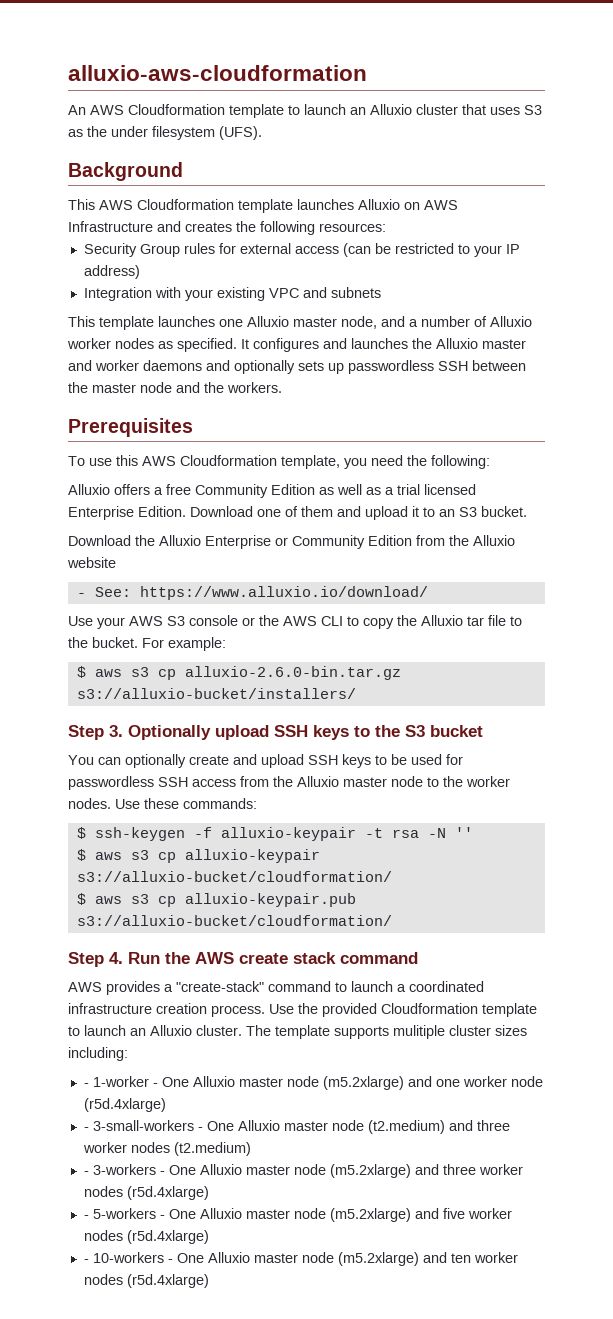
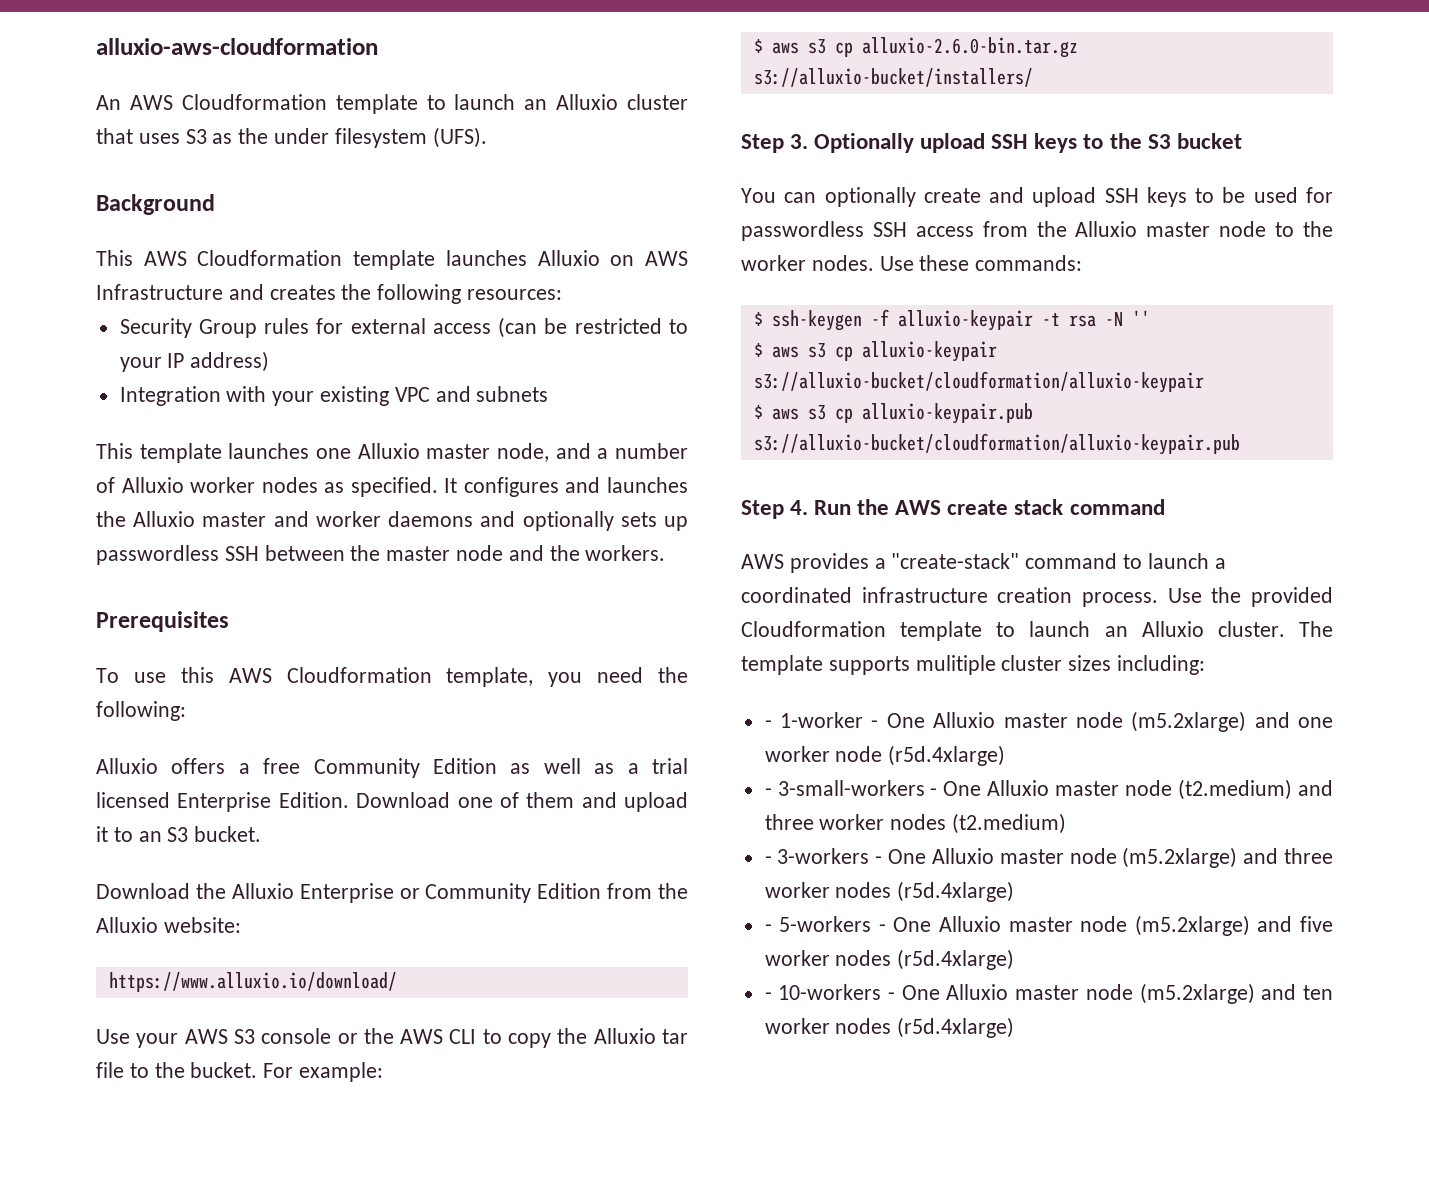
- Download the Alluxio Enterprise or Community Edition from the Alluxio website
- - See: https://www.alluxio.io/download/
+ Download the Alluxio Enterprise or Community Edition from the Alluxio website:
+ https://www.alluxio.io/download/
- $ aws s3 cp alluxio-keypair s3://alluxio-bucket/cloudformation/
+ $ aws s3 cp alluxio-keypair s3://alluxio-bucket/cloudformation/alluxio-keypair
- $ aws s3 cp alluxio-keypair.pub s3://alluxio-bucket/cloudformation/
+ $ aws s3 cp alluxio-keypair.pub s3://alluxio-bucket/cloudformation/alluxio-keypair.pub

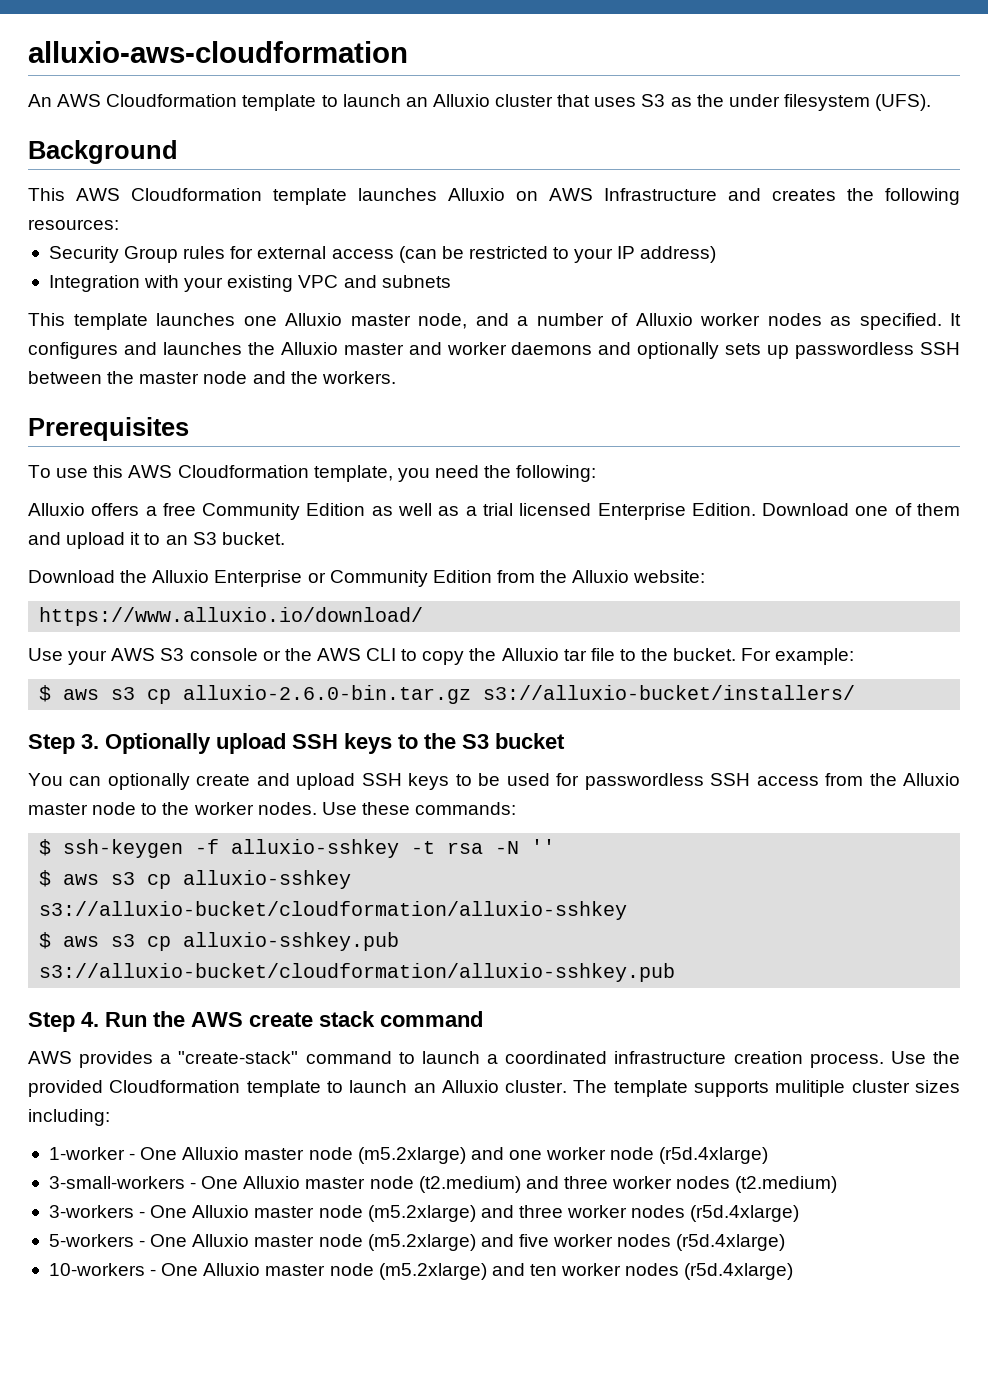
- $ ssh-keygen -f alluxio-keypair -t rsa -N ''
+ $ ssh-keygen -f alluxio-sshkey -t rsa -N ''
- $ aws s3 cp alluxio-keypair s3://alluxio-bucket/cloudformation/alluxio-keypair
- $ aws s3 cp alluxio-keypair.pub s3://alluxio-bucket/cloudformation/alluxio-keypair.pub
+ $ aws s3 cp alluxio-sshkey s3://alluxio-bucket/cloudformation/alluxio-sshkey
+ $ aws s3 cp alluxio-sshkey.pub s3://alluxio-bucket/cloudformation/alluxio-sshkey.pub
- - 1-worker - One Alluxio master node (m5.2xlarge) and one worker node (r5d.4xlarge)
+ 1-worker - One Alluxio master node (m5.2xlarge) and one worker node (r5d.4xlarge)
- - 3-small-workers - One Alluxio master node (t2.medium) and three worker nodes (t2.medium)
+ 3-small-workers - One Alluxio master node (t2.medium) and three worker nodes (t2.medium)
- - 3-workers - One Alluxio master node (m5.2xlarge) and three worker nodes (r5d.4xlarge)
+ 3-workers - One Alluxio master node (m5.2xlarge) and three worker nodes (r5d.4xlarge)
- - 5-workers - One Alluxio master node (m5.2xlarge) and five worker nodes (r5d.4xlarge)
+ 5-workers - One Alluxio master node (m5.2xlarge) and five worker nodes (r5d.4xlarge)
- - 10-workers - One Alluxio master node (m5.2xlarge) and ten worker nodes (r5d.4xlarge)
+ 10-workers - One Alluxio master node (m5.2xlarge) and ten worker nodes (r5d.4xlarge)

